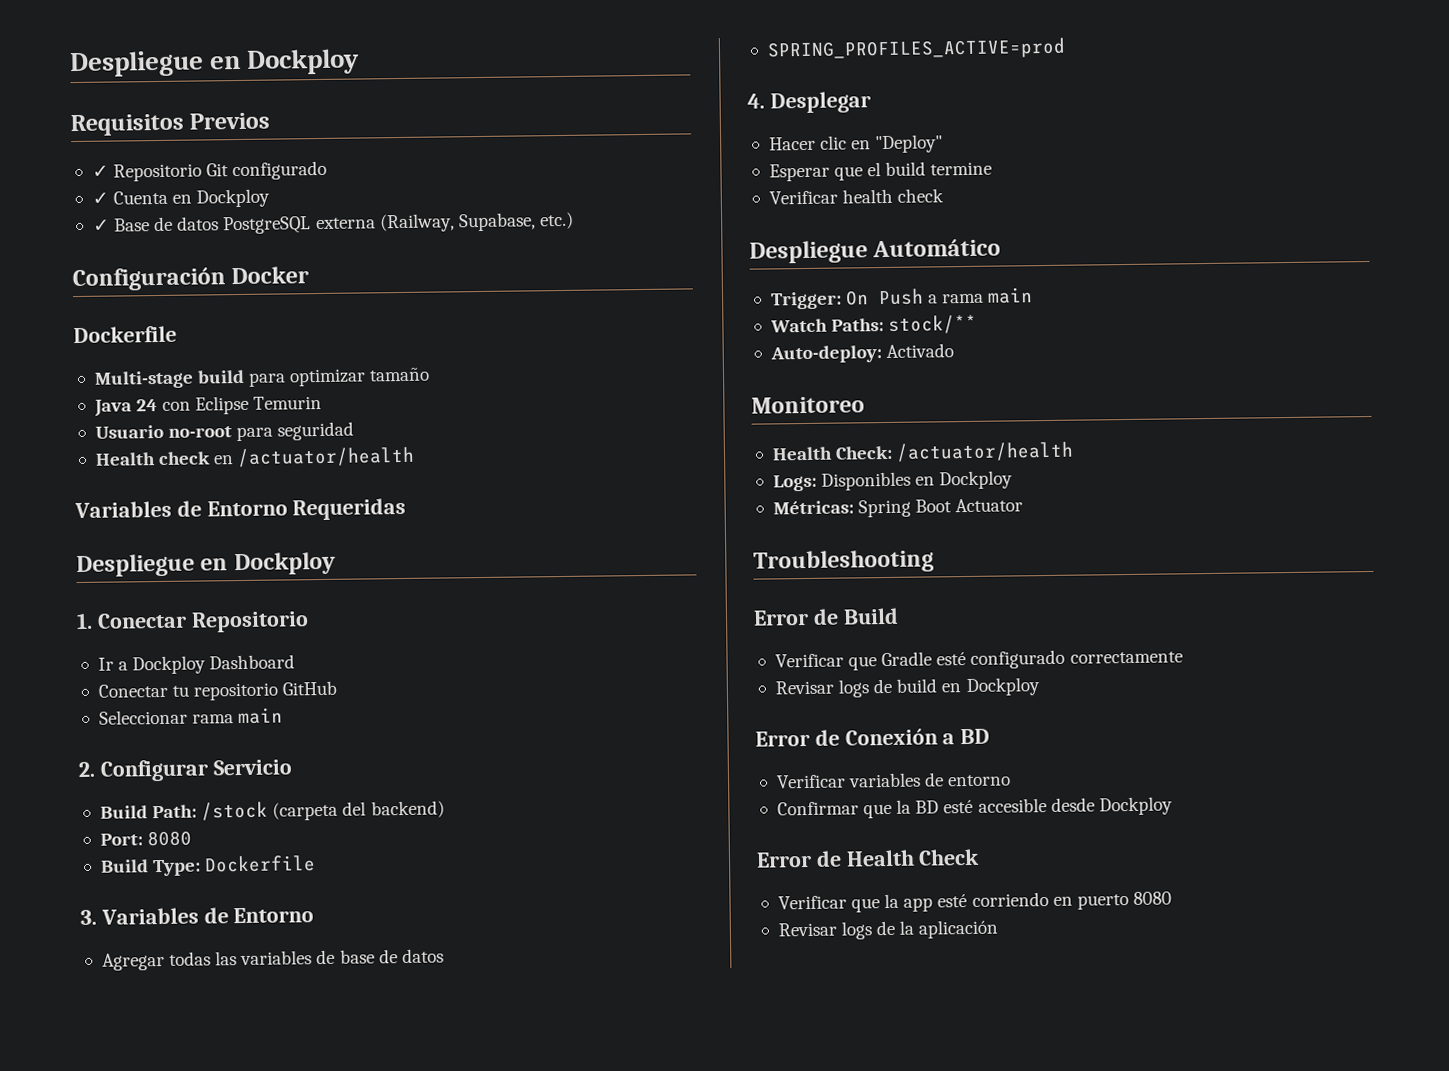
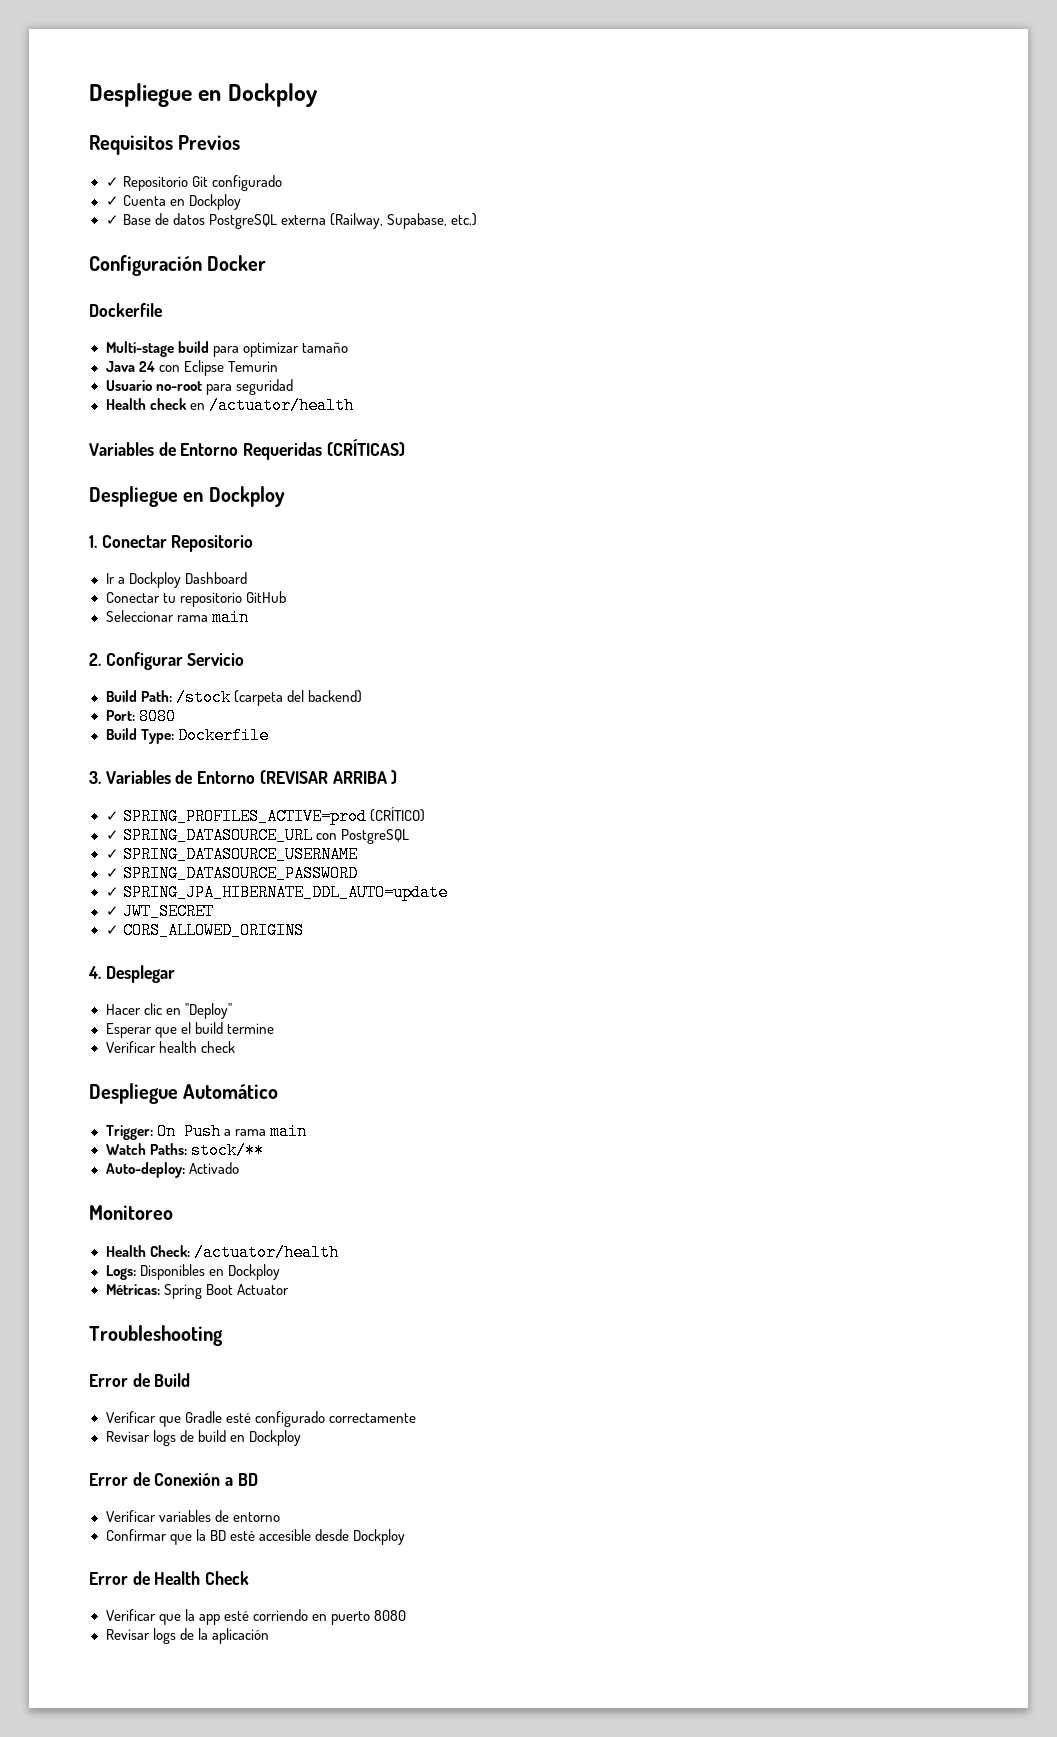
- Variables de Entorno Requeridas
+ Variables de Entorno Requeridas (CRÍTICAS)
- 3. Variables de Entorno
- Agregar todas las variables de base de datos
- SPRING_PROFILES_ACTIVE=prod
+ 3. Variables de Entorno (REVISAR ARRIBA )
+ ✓ SPRING_PROFILES_ACTIVE=prod (CRÍTICO)
+ ✓ SPRING_DATASOURCE_URL con PostgreSQL
+ ✓ SPRING_DATASOURCE_USERNAME
+ ✓ SPRING_DATASOURCE_PASSWORD
+ ✓ SPRING_JPA_HIBERNATE_DDL_AUTO=update
+ ✓ JWT_SECRET
+ ✓ CORS_ALLOWED_ORIGINS

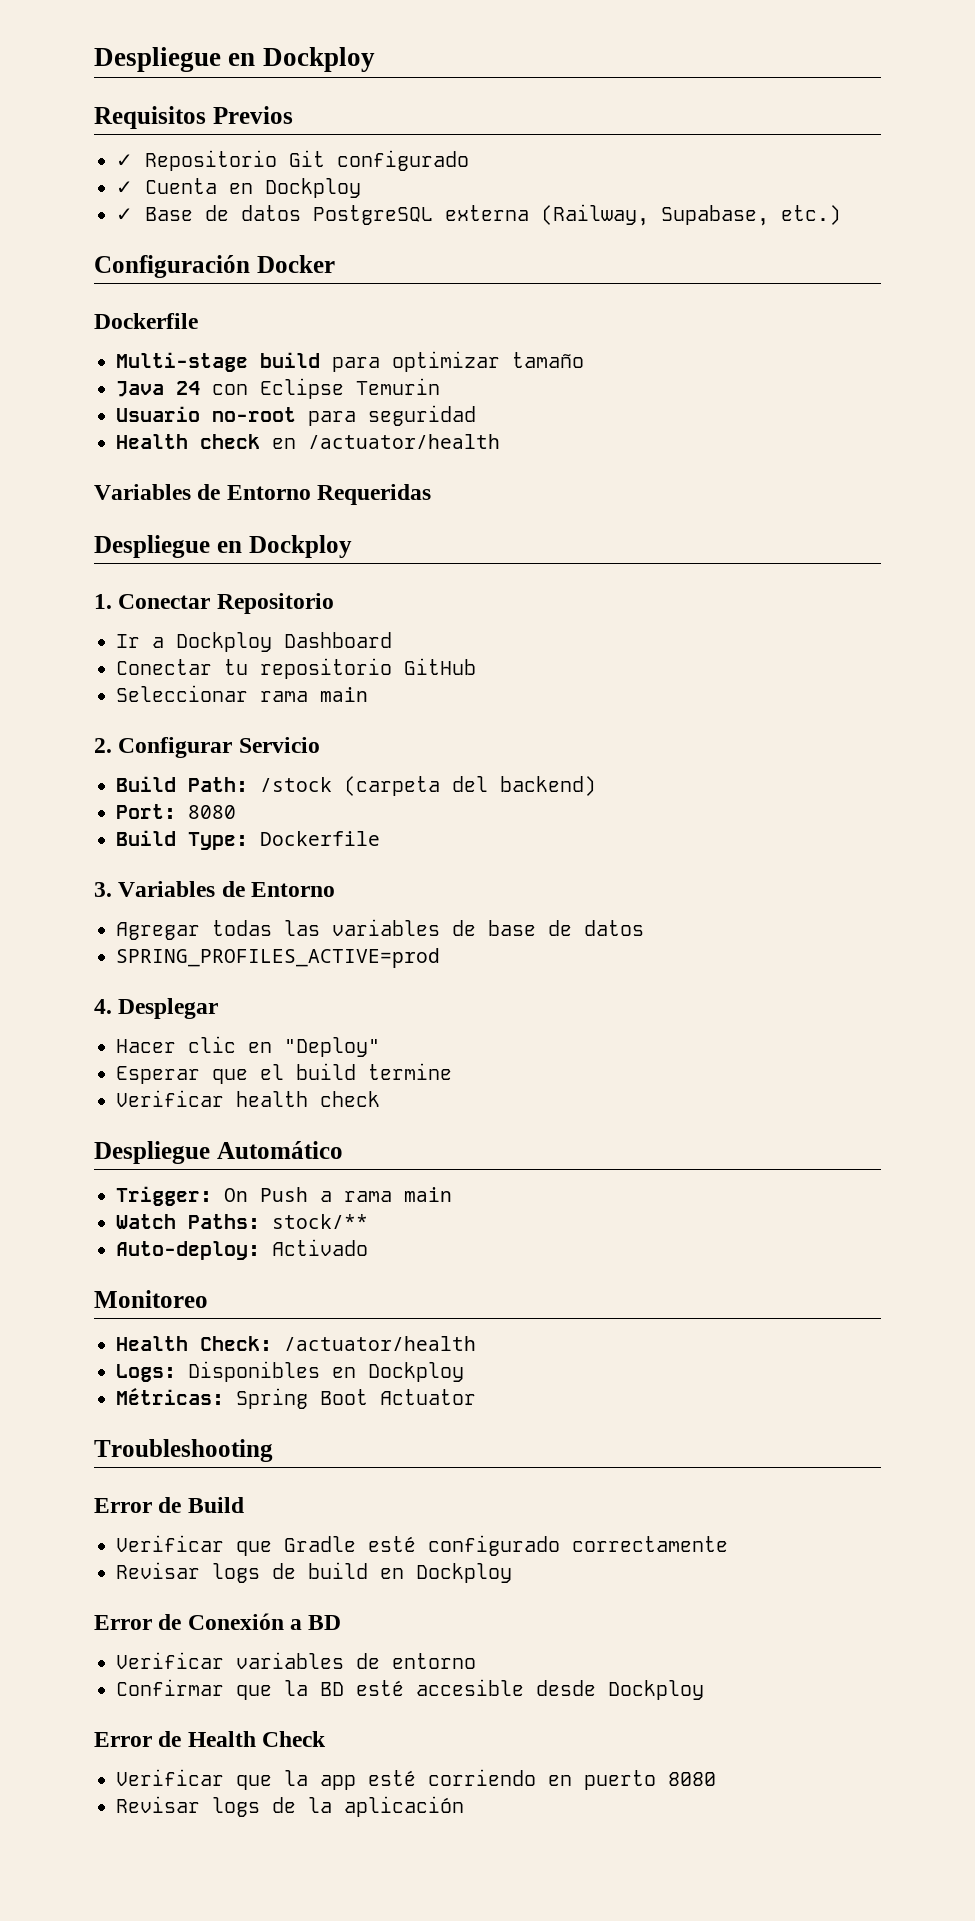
- Variables de Entorno Requeridas (CRÍTICAS)
+ Variables de Entorno Requeridas
- 3. Variables de Entorno (REVISAR ARRIBA )
- ✓ SPRING_PROFILES_ACTIVE=prod (CRÍTICO)
- ✓ SPRING_DATASOURCE_URL con PostgreSQL
- ✓ SPRING_DATASOURCE_USERNAME
- ✓ SPRING_DATASOURCE_PASSWORD
- ✓ SPRING_JPA_HIBERNATE_DDL_AUTO=update
- ✓ JWT_SECRET
- ✓ CORS_ALLOWED_ORIGINS
+ 3. Variables de Entorno
+ Agregar todas las variables de base de datos
+ SPRING_PROFILES_ACTIVE=prod

